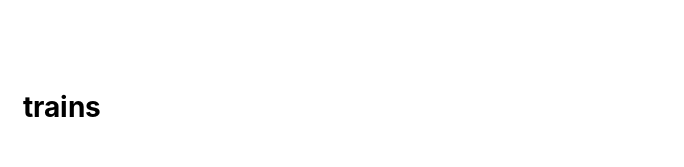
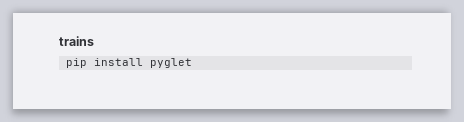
+ pip install pyglet

